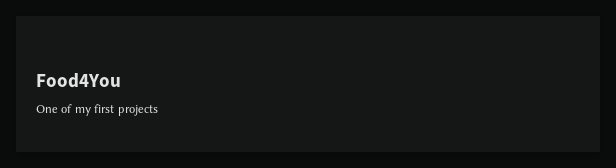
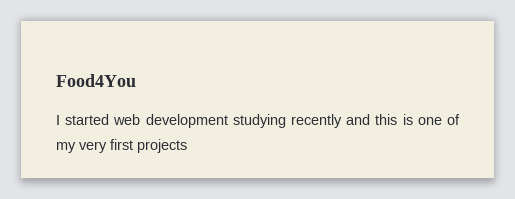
- One of my first projects
+ I started web development studying recently and this is one of my very first projects

